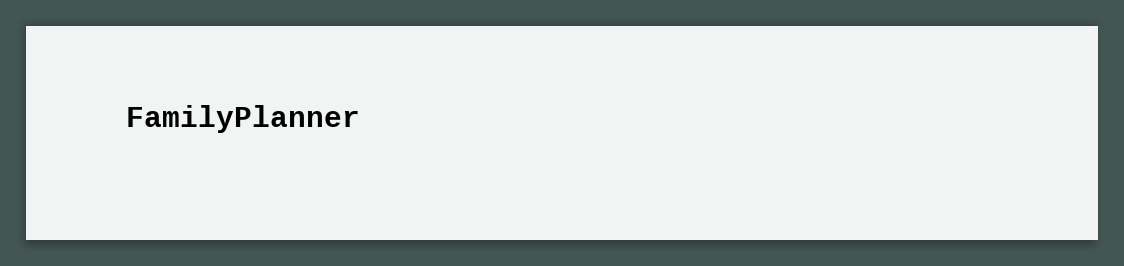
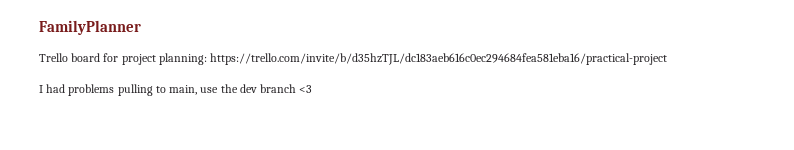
+ Trello board for project planning: https://trello.com/invite/b/d35hzTJL/dc183aeb616c0ec294684fea581eba16/practical-project
+ I had problems pulling to main, use the dev branch <3

